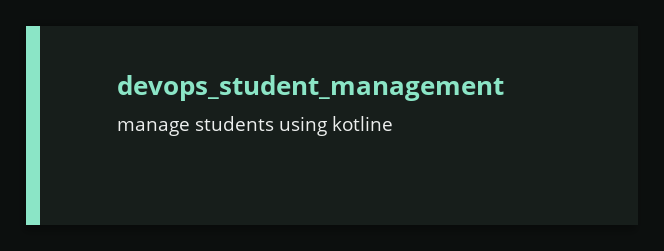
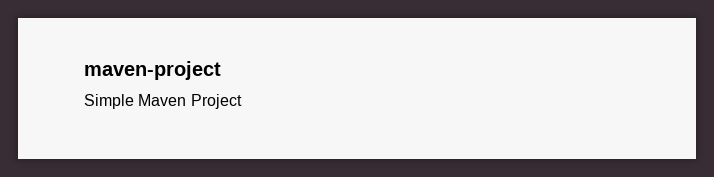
- devops_student_management
- manage students using kotline
+ maven-project
+ Simple Maven Project

